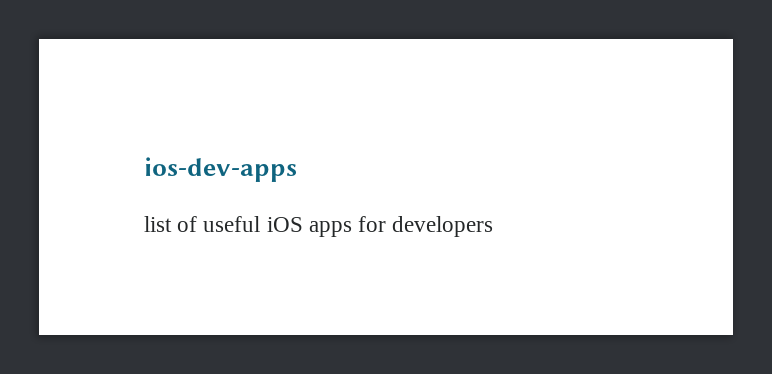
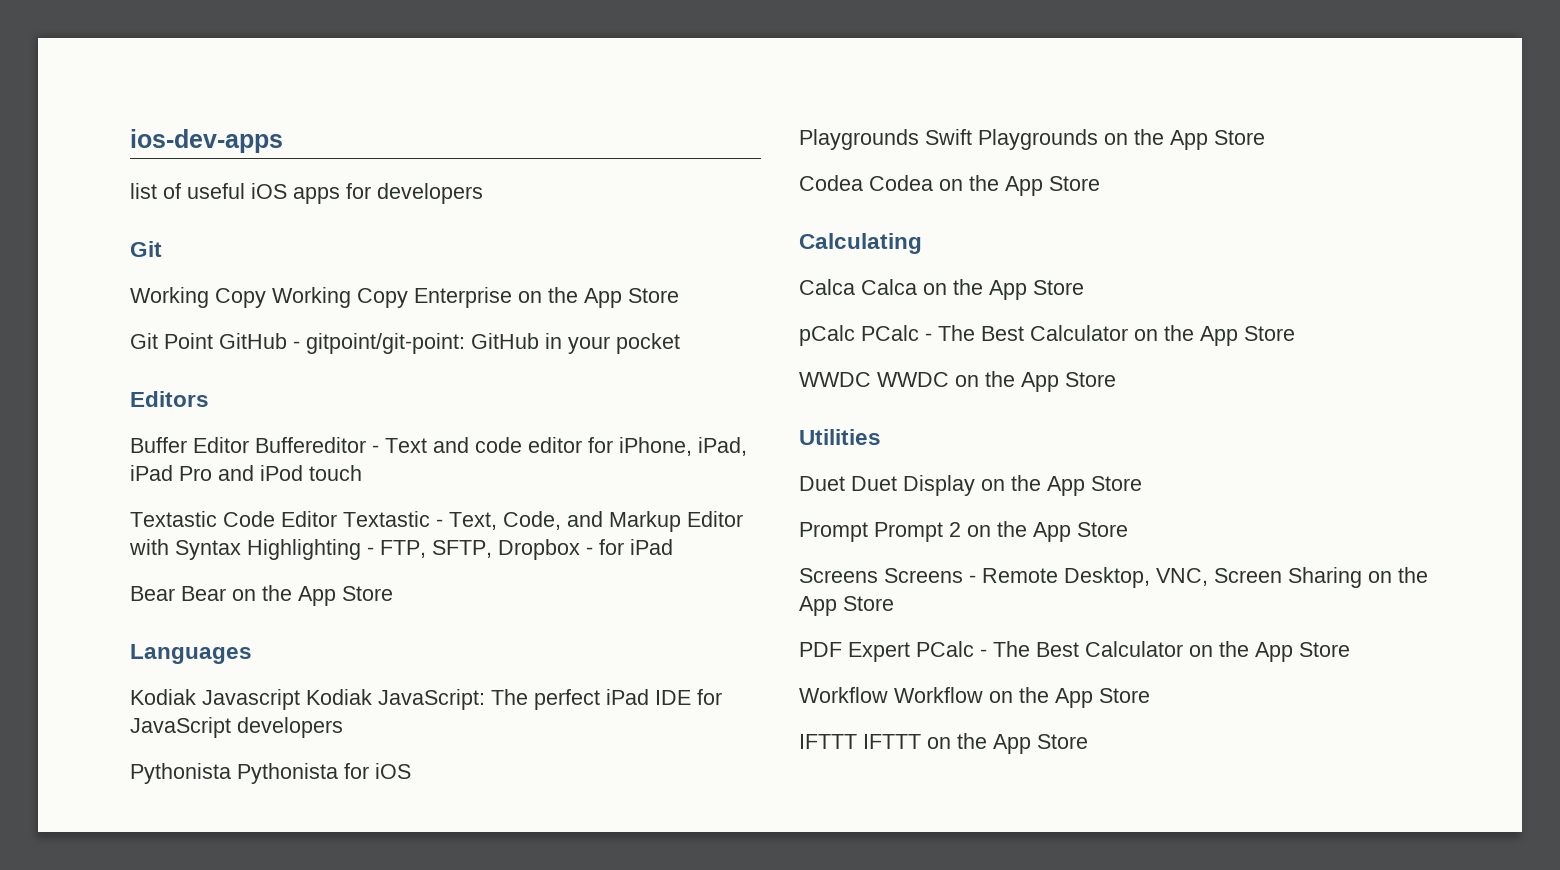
  list of useful iOS apps for developers
+ Git
+ Working Copy Working Copy Enterprise on the App Store
+ Git Point GitHub - gitpoint/git-point: GitHub in your pocket
+ Editors
+ Buffer Editor Buffereditor - Text and code editor for iPhone, iPad, iPad Pro and iPod touch
+ Textastic Code Editor Textastic - Text, Code, and Markup Editor with Syntax Highlighting - FTP, SFTP, Dropbox - for iPad
+ Bear Bear on the App Store
+ Languages
+ Kodiak Javascript Kodiak JavaScript: The perfect iPad IDE for JavaScript developers
+ Pythonista Pythonista for iOS
+ Playgrounds Swift Playgrounds on the App Store
+ Codea Codea on the App Store
+ Calculating
+ Calca Calca on the App Store
+ pCalc PCalc - The Best Calculator on the App Store
+ WWDC WWDC on the App Store
+ Utilities
+ Duet Duet Display on the App Store
+ Prompt Prompt 2 on the App Store
+ Screens Screens - Remote Desktop, VNC, Screen Sharing on the App Store
+ PDF Expert PCalc - The Best Calculator on the App Store
+ Workflow Workflow on the App Store
+ IFTTT IFTTT on the App Store

